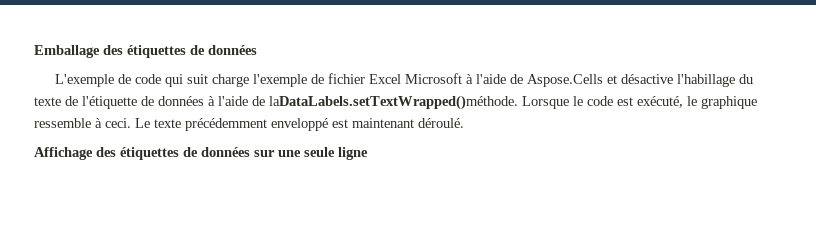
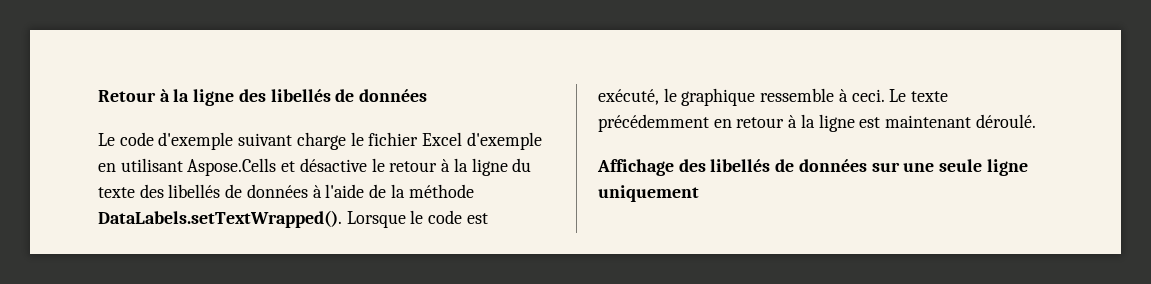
- Emballage des étiquettes de données
- L'exemple de code qui suit charge l'exemple de fichier Excel Microsoft à l'aide de Aspose.Cells et désactive l'habillage du texte de l'étiquette de données à l'aide de laDataLabels.setTextWrapped()méthode. Lorsque le code est exécuté, le graphique ressemble à ceci.
+ Retour à la ligne des libellés de données
+ Le code d'exemple suivant charge le fichier Excel d'exemple en utilisant Aspose.Cells et désactive le retour à la ligne du texte des libellés de données à l'aide de la méthode DataLabels.setTextWrapped(). Lorsque le code est exécuté, le graphique ressemble à ceci.
- Le texte précédemment enveloppé est maintenant déroulé.
+ Le texte précédemment en retour à la ligne est maintenant déroulé.
- Affichage des étiquettes de données sur une seule ligne
+ Affichage des libellés de données sur une seule ligne uniquement

